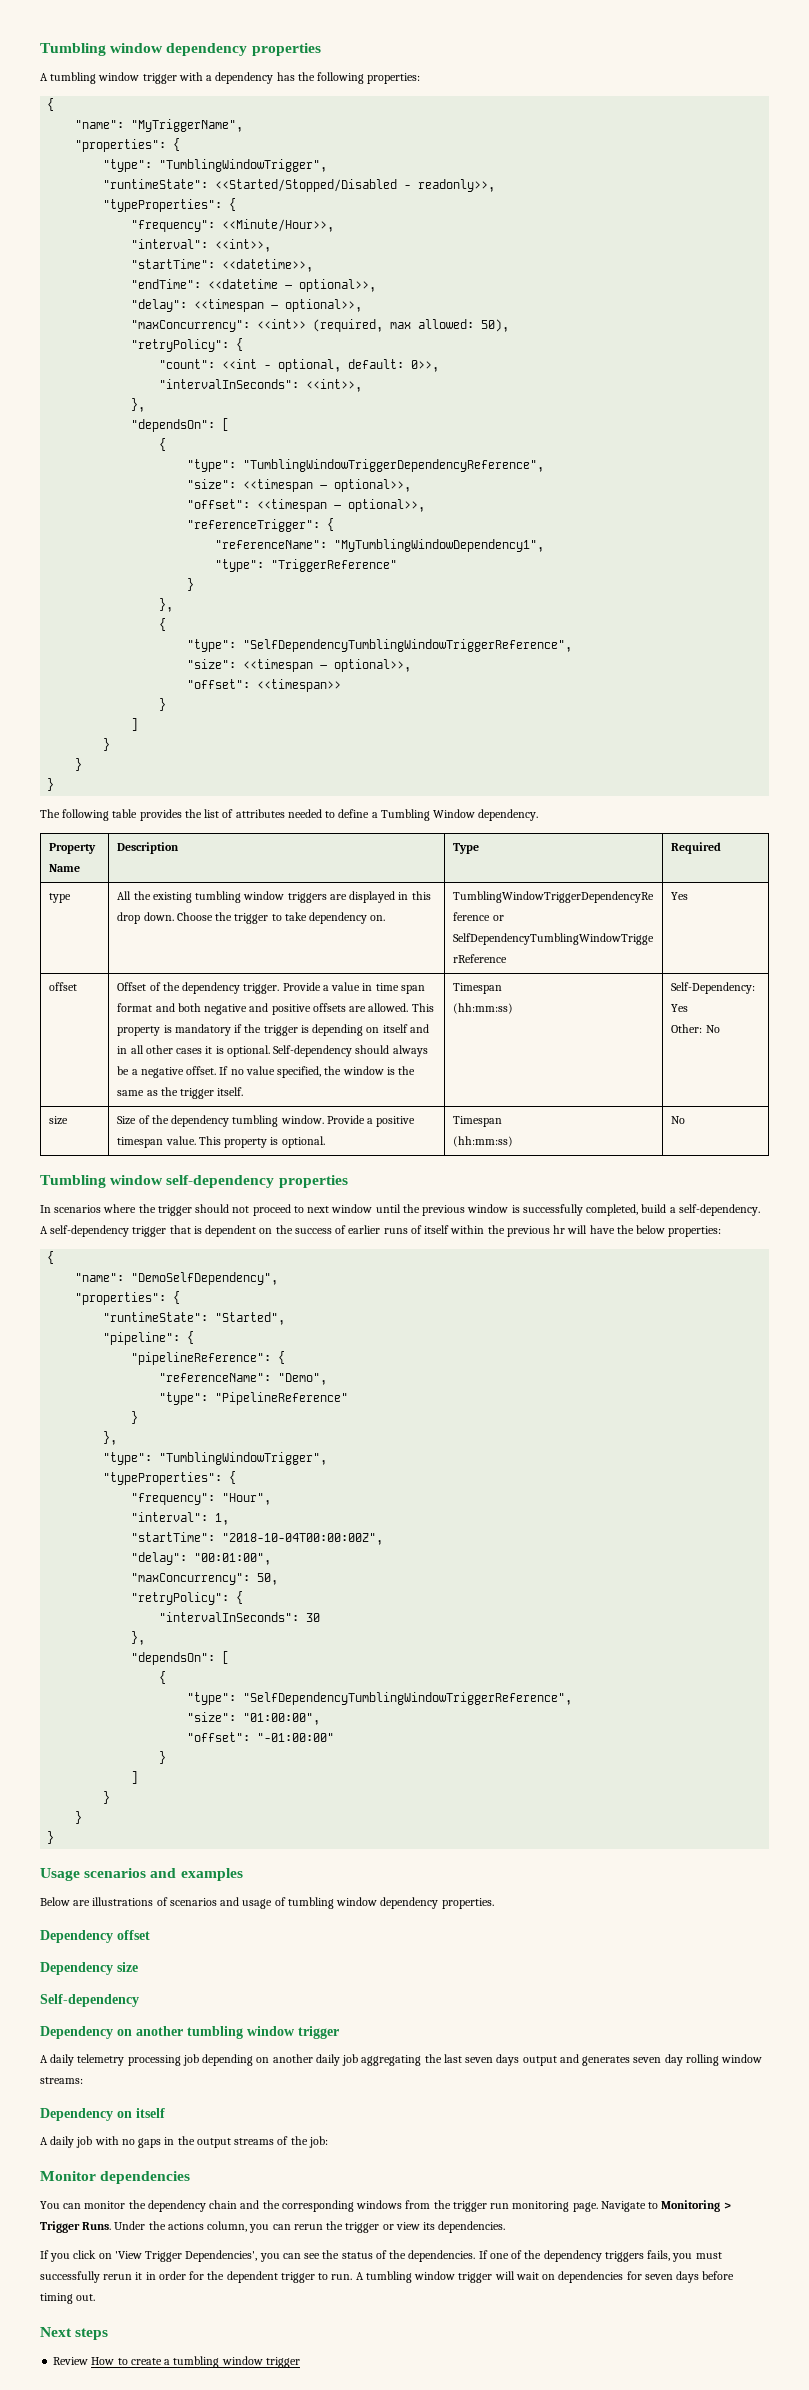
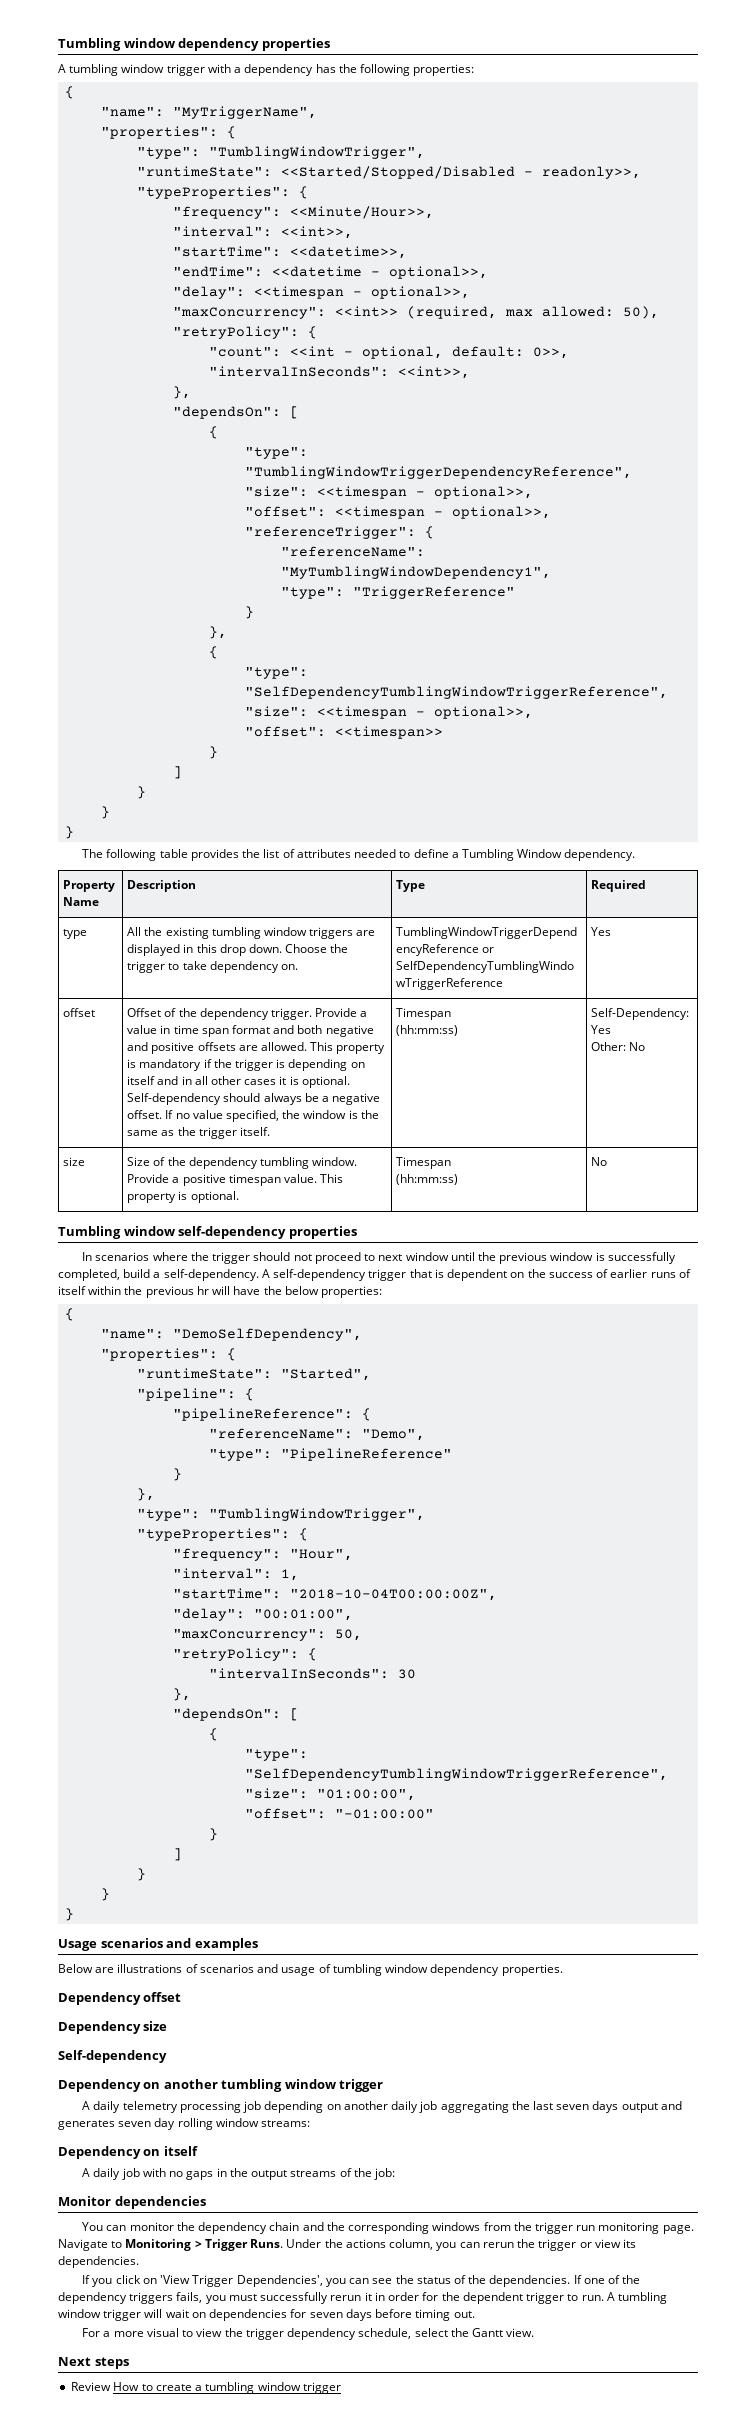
+ For a more visual to view the trigger dependency schedule, select the Gantt view.

